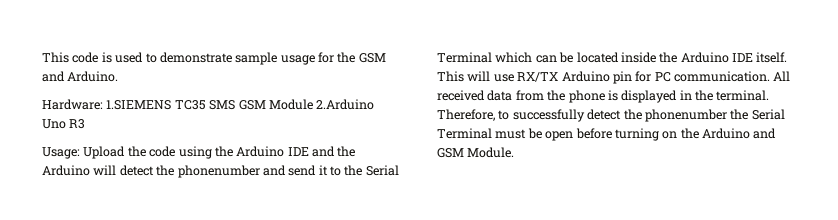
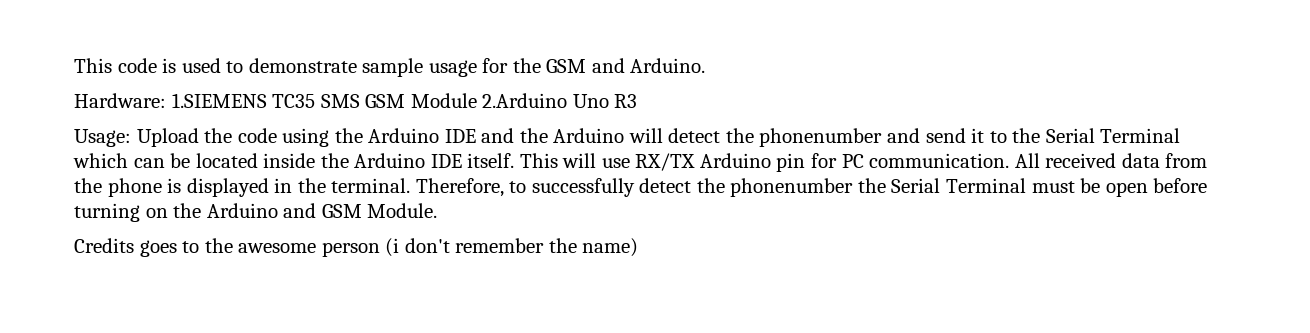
+ Credits goes to the awesome person (i don't remember the name)

